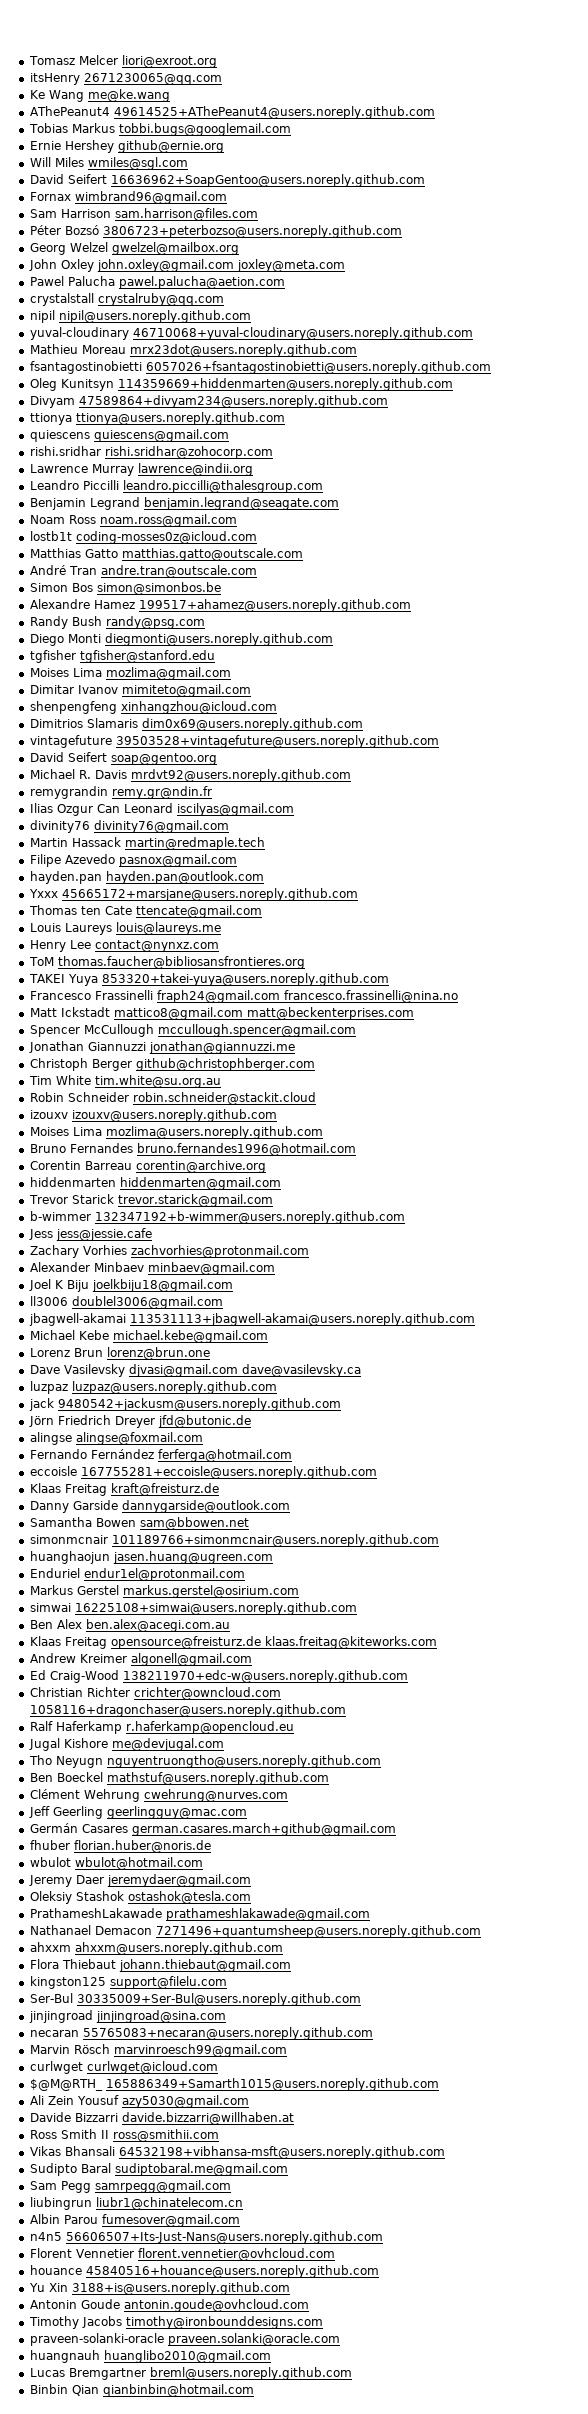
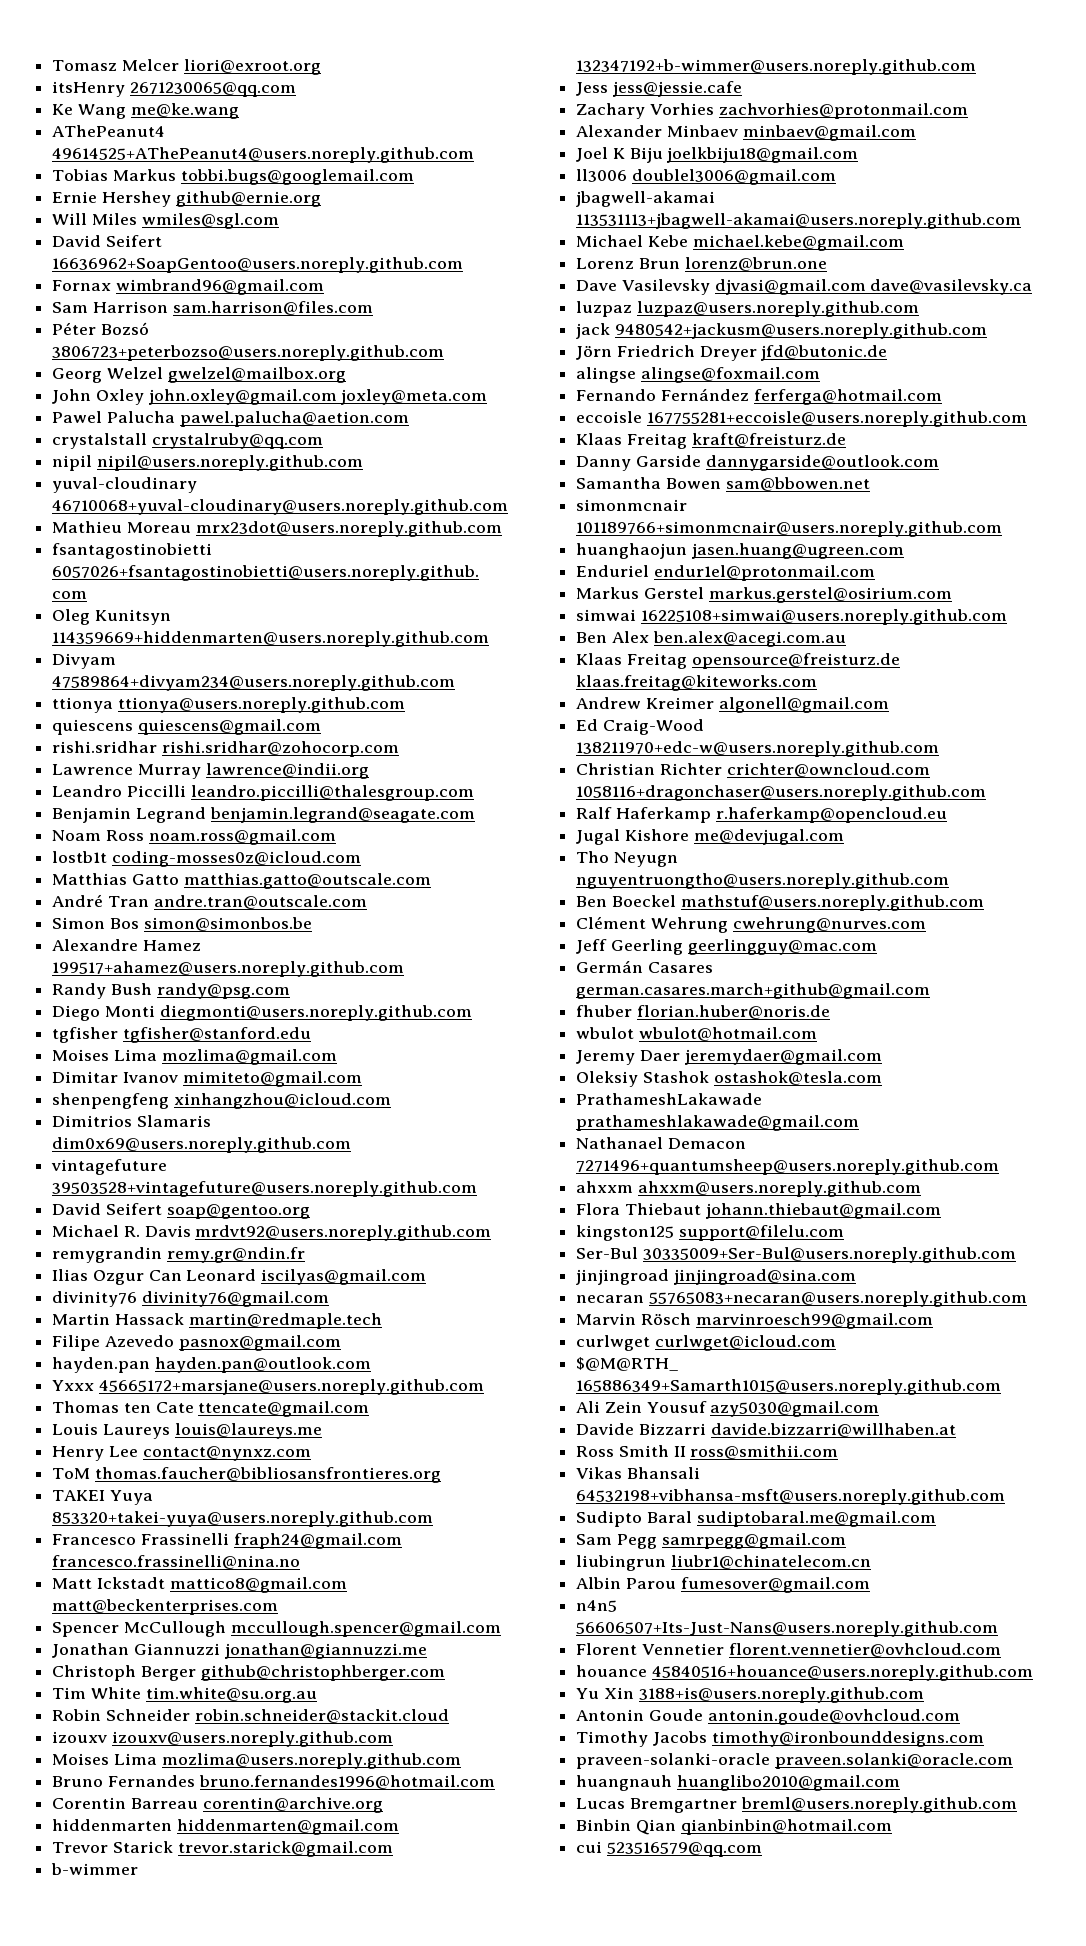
+ cui 523516579@qq.com

